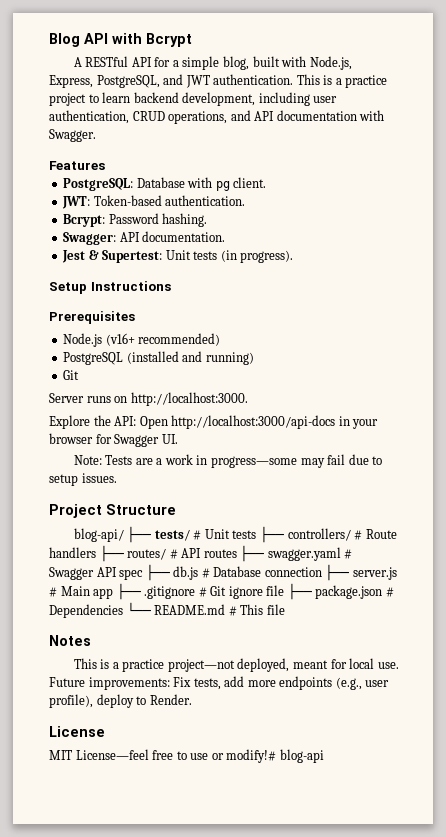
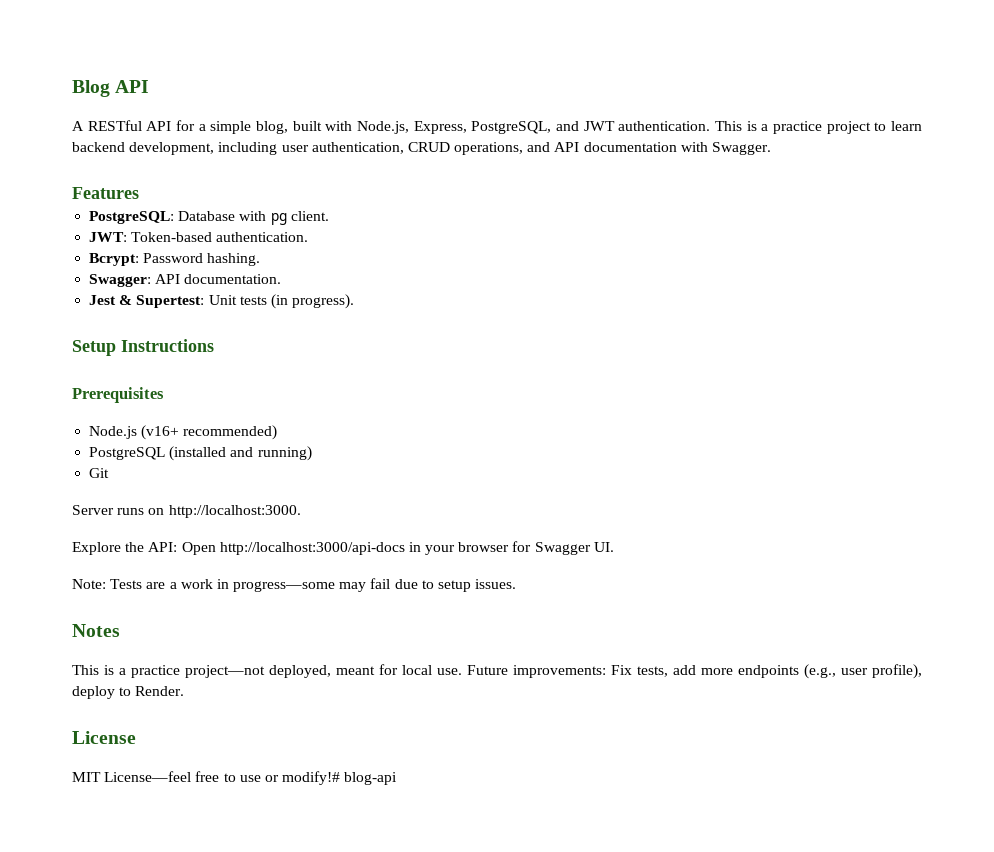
- Blog API with Bcrypt
+ Blog API
- Project Structure
- blog-api/ ├── tests/ # Unit tests ├── controllers/ # Route handlers ├── routes/ # API routes ├── swagger.yaml # Swagger API spec ├── db.js # Database connection ├── server.js # Main app ├── .gitignore # Git ignore file ├── package.json # Dependencies └── README.md # This file

